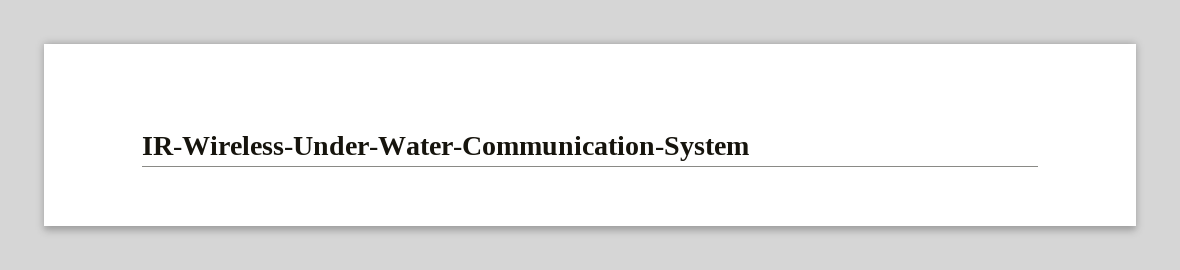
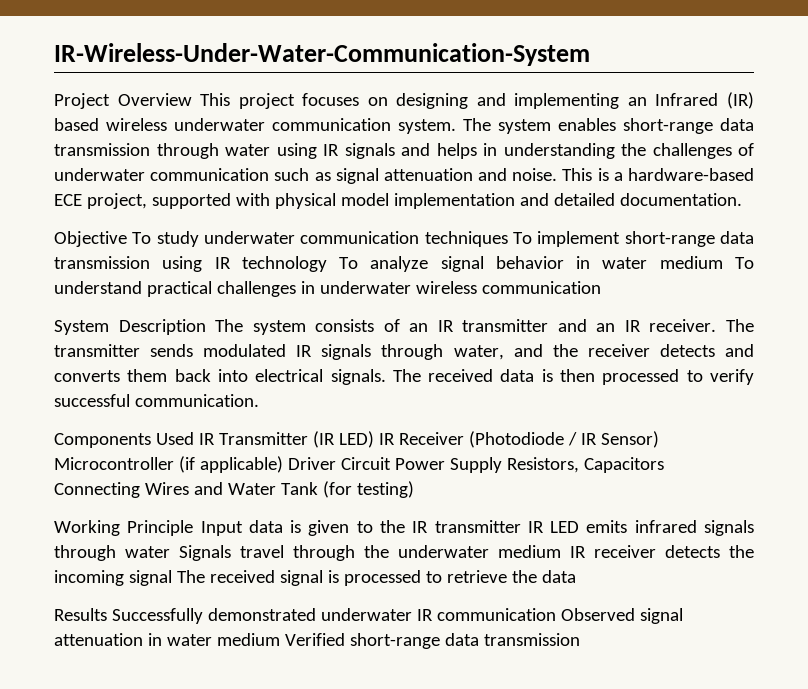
+ Project Overview This project focuses on designing and implementing an Infrared (IR) based wireless underwater communication system. The system enables short-range data transmission through water using IR signals and helps in understanding the challenges of underwater communication such as signal attenuation and noise. This is a hardware-based ECE project, supported with physical model implementation and detailed documentation.
+ Objective To study underwater communication techniques To implement short-range data transmission using IR technology To analyze signal behavior in water medium To understand practical challenges in underwater wireless communication
+ System Description The system consists of an IR transmitter and an IR receiver. The transmitter sends modulated IR signals through water, and the receiver detects and converts them back into electrical signals. The received data is then processed to verify successful communication.
+ Components Used IR Transmitter (IR LED) IR Receiver (Photodiode / IR Sensor) Microcontroller (if applicable) Driver Circuit Power Supply Resistors, Capacitors Connecting Wires and Water Tank (for testing)
+ Working Principle Input data is given to the IR transmitter IR LED emits infrared signals through water Signals travel through the underwater medium IR receiver detects the incoming signal The received signal is processed to retrieve the data
+ Results Successfully demonstrated underwater IR communication Observed signal attenuation in water medium Verified short-range data transmission

